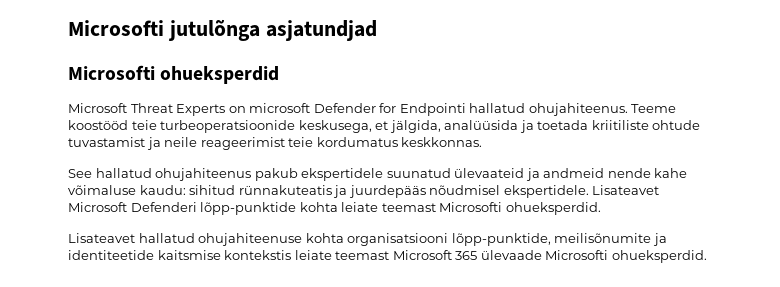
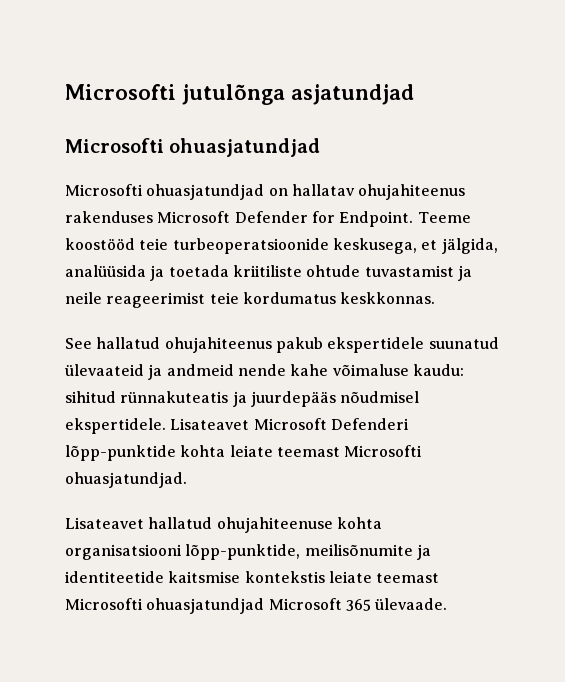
  Microsofti jutulõnga asjatundjad
- Microsofti ohueksperdid
- Microsoft Threat Experts on microsoft Defender for Endpointi hallatud ohujahiteenus.
+ Microsofti ohuasjatundjad
+ Microsofti ohuasjatundjad on hallatav ohujahiteenus rakenduses Microsoft Defender for Endpoint.
- Lisateavet Microsoft Defenderi lõpp-punktide kohta leiate teemast Microsofti ohueksperdid.
+ Lisateavet Microsoft Defenderi lõpp-punktide kohta leiate teemast Microsofti ohuasjatundjad.
- Lisateavet hallatud ohujahiteenuse kohta organisatsiooni lõpp-punktide, meilisõnumite ja identiteetide kaitsmise kontekstis leiate teemast Microsoft 365 ülevaade Microsofti ohueksperdid.
+ Lisateavet hallatud ohujahiteenuse kohta organisatsiooni lõpp-punktide, meilisõnumite ja identiteetide kaitsmise kontekstis leiate teemast Microsofti ohuasjatundjad Microsoft 365 ülevaade.

